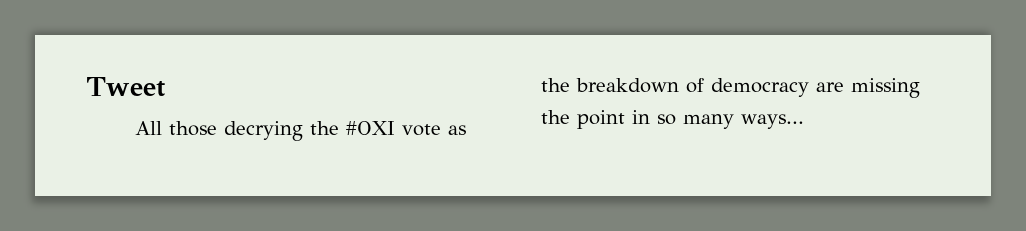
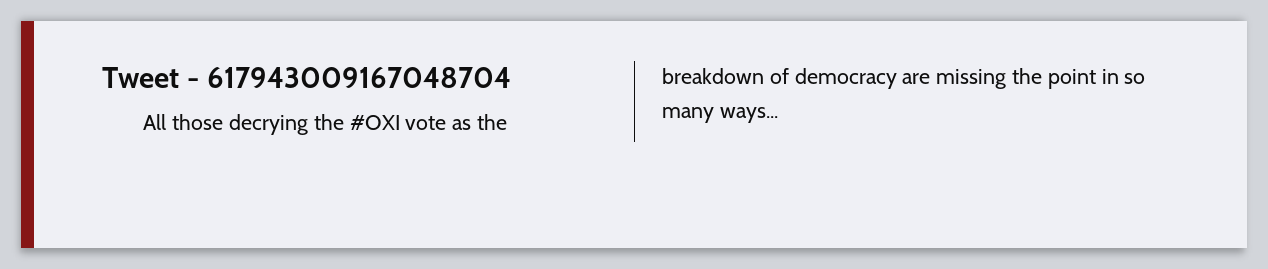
- Tweet
+ Tweet - 617943009167048704

